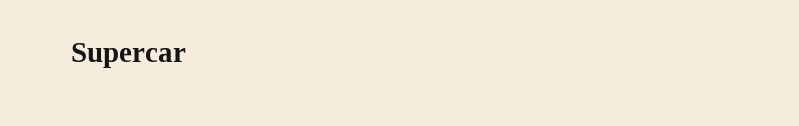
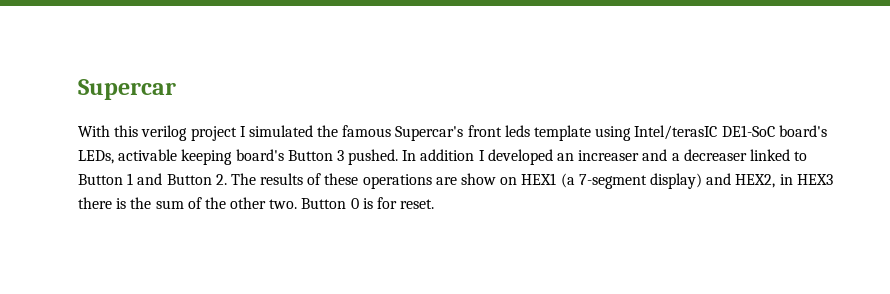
+ With this verilog project I simulated the famous Supercar's front leds template using Intel/terasIC DE1-SoC board's LEDs, activable keeping board's Button 3 pushed. In addition I developed an increaser and a decreaser linked to Button 1 and Button 2. The results of these operations are show on HEX1 (a 7-segment display) and HEX2, in HEX3 there is the sum of the other two. Button 0 is for reset.

